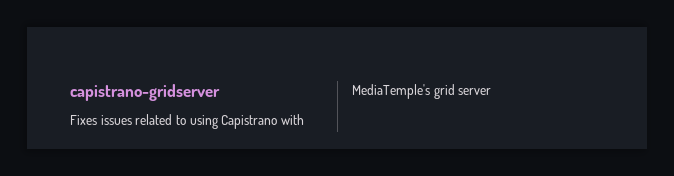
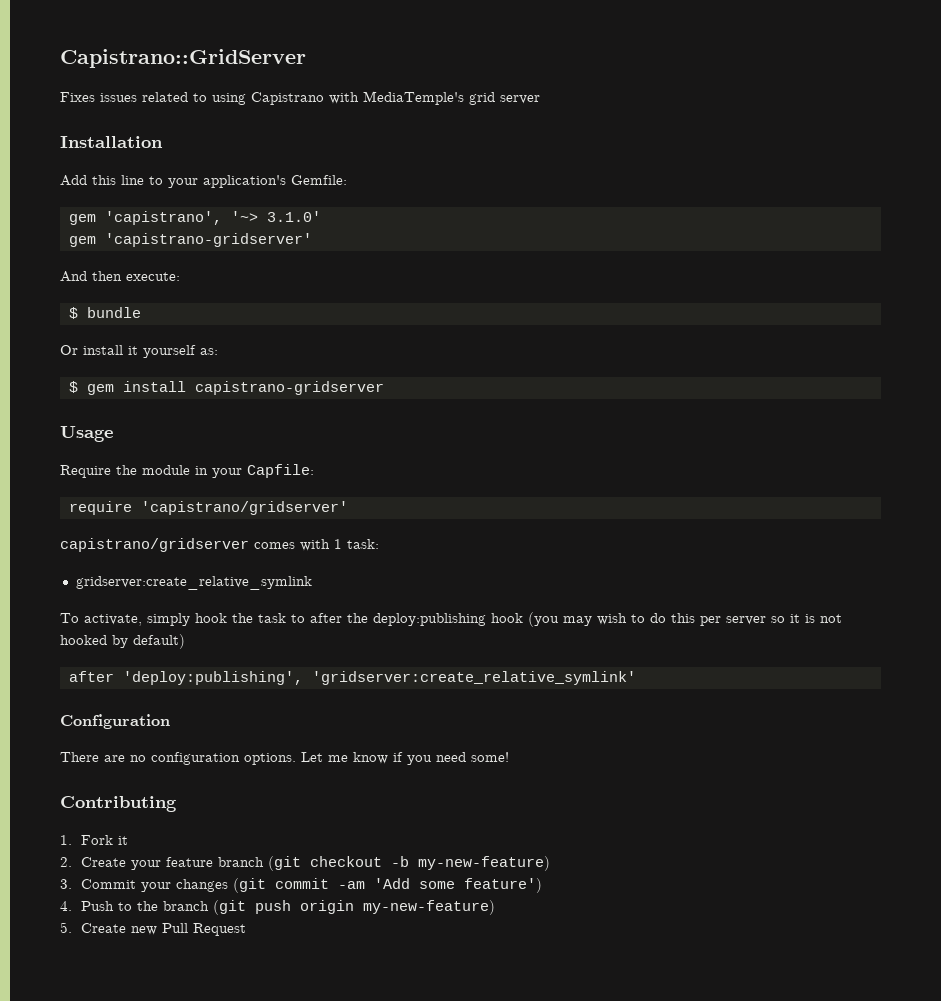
- capistrano-gridserver
+ Capistrano::GridServer
+ Installation
+ Add this line to your application's Gemfile:
+ gem 'capistrano', '~> 3.1.0'
+ gem 'capistrano-gridserver'
+ And then execute:
+ $ bundle
+ Or install it yourself as:
+ $ gem install capistrano-gridserver
+ Usage
+ Require the module in your Capfile:
+ require 'capistrano/gridserver'
+ capistrano/gridserver comes with 1 task:
+ gridserver:create_relative_symlink
+ To activate, simply hook the task to after the deploy:publishing hook (you may wish to do this per server so it is not hooked by default)
+ after 'deploy:publishing', 'gridserver:create_relative_symlink'
+ Configuration
+ There are no configuration options. Let me know if you need some!
+ Contributing
+ 1. Fork it
+ 2. Create your feature branch (git checkout -b my-new-feature)
+ 3. Commit your changes (git commit -am 'Add some feature')
+ 4. Push to the branch (git push origin my-new-feature)
+ 5. Create new Pull Request

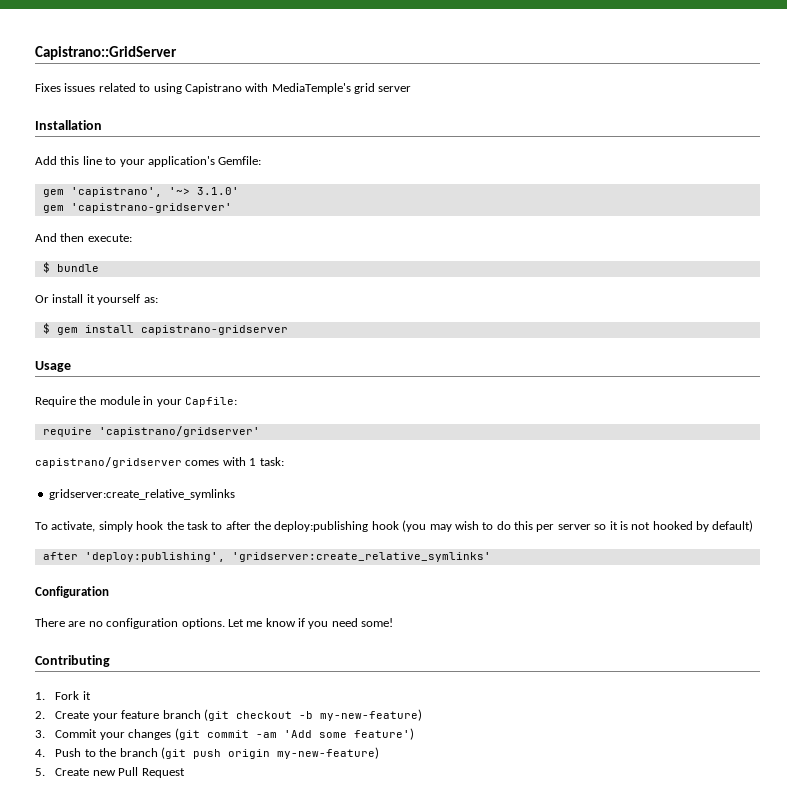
- gridserver:create_relative_symlink
+ gridserver:create_relative_symlinks
- after 'deploy:publishing', 'gridserver:create_relative_symlink'
+ after 'deploy:publishing', 'gridserver:create_relative_symlinks'

